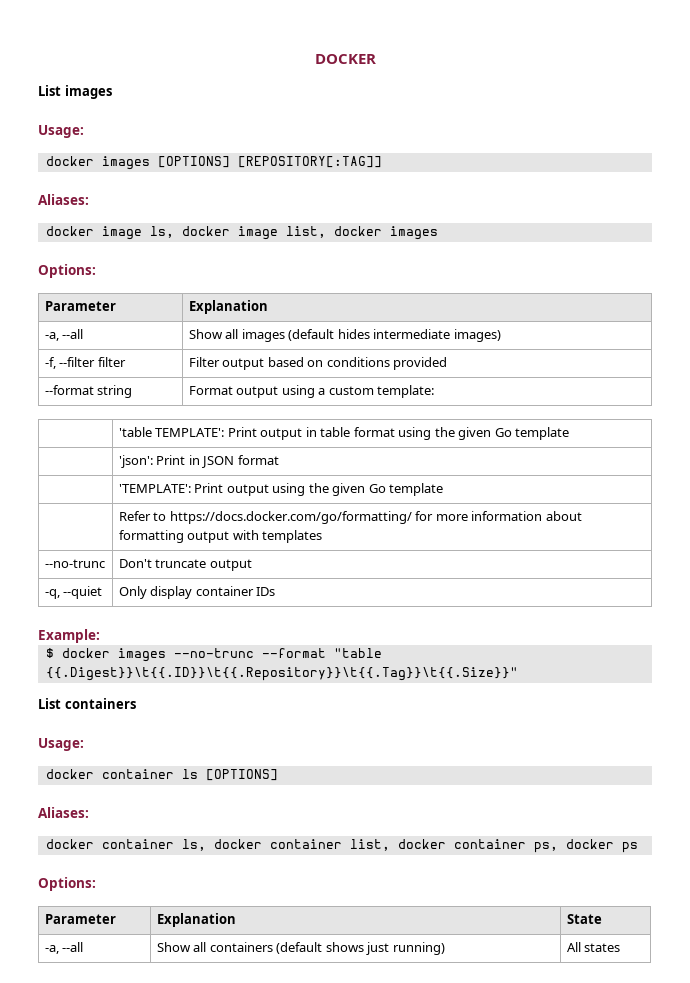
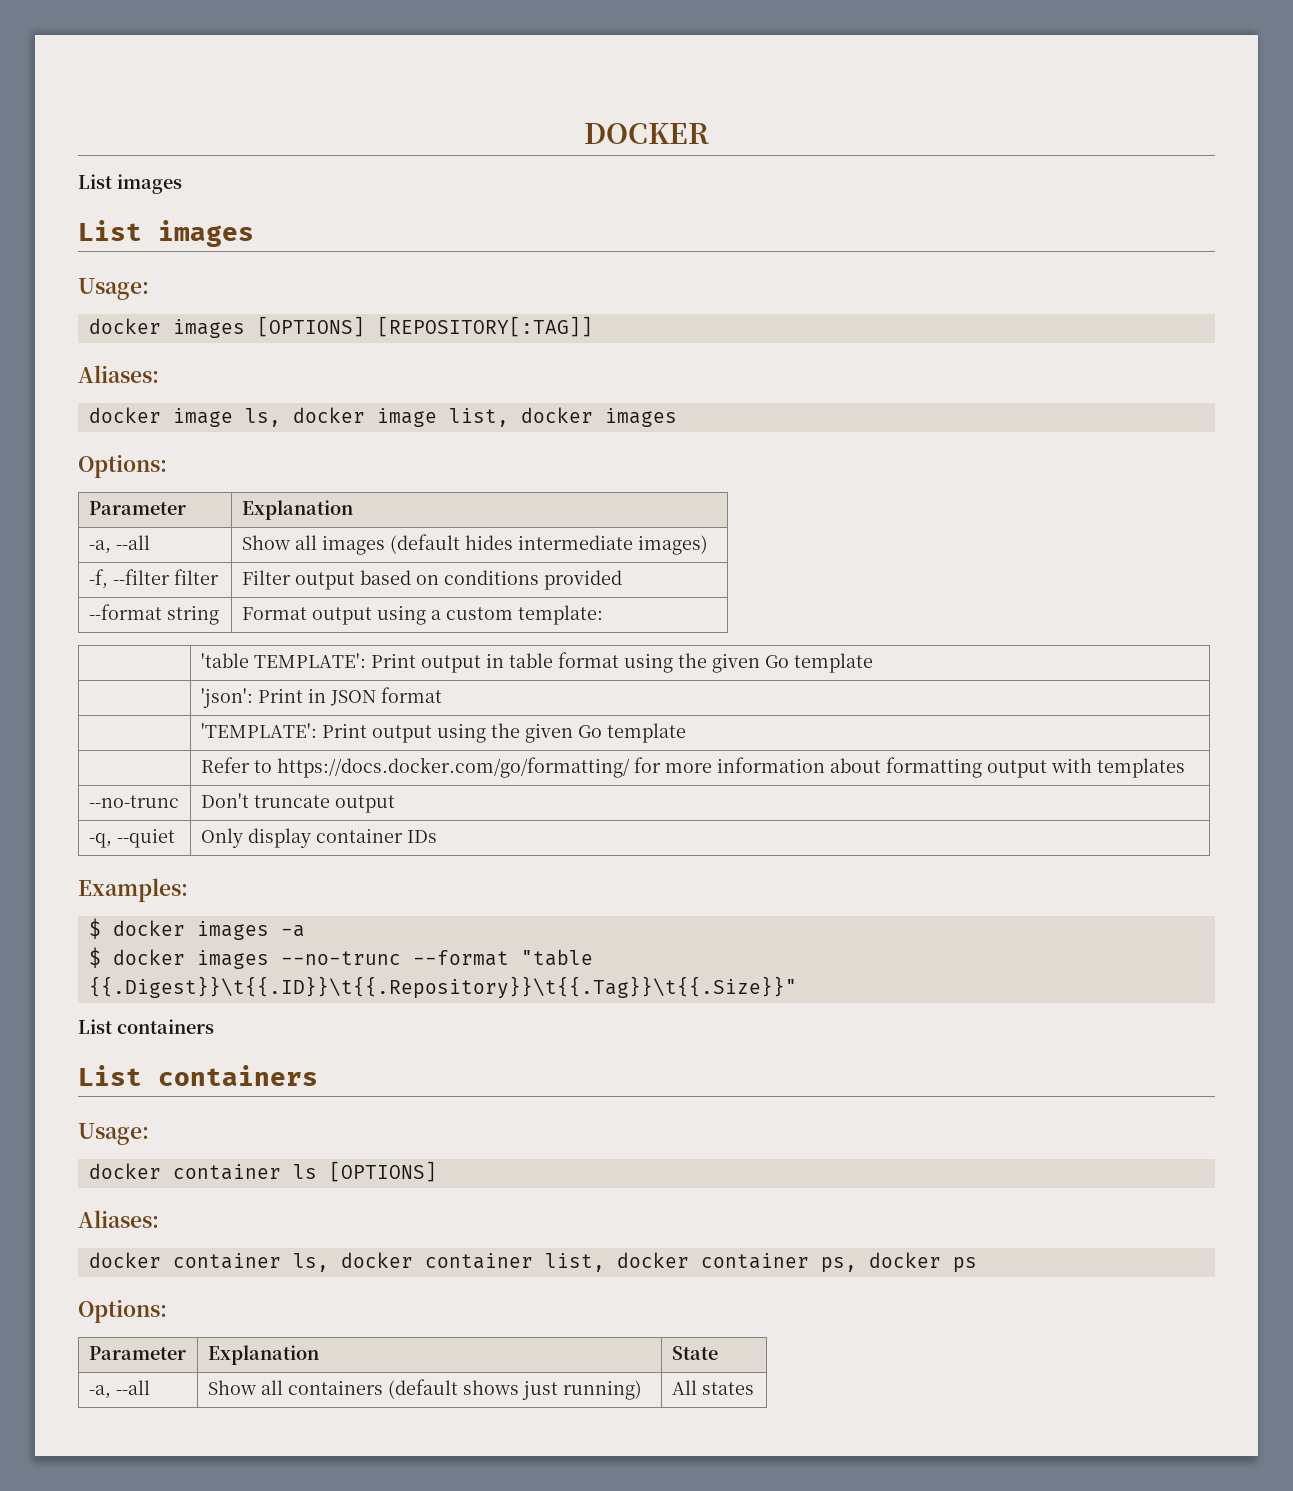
  DOCKER
+ List images
- Example:
+ Examples:
+ $ docker images -a
  $ docker images --no-trunc --format "table {{.Digest}}\t{{.ID}}\t{{.Repository}}\t{{.Tag}}\t{{.Size}}"
+ List containers

